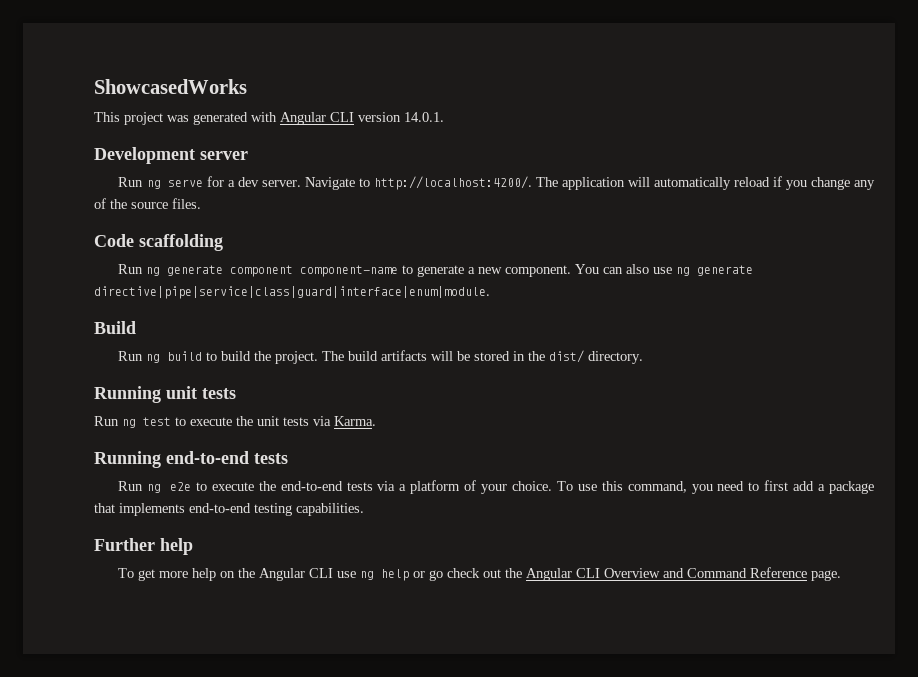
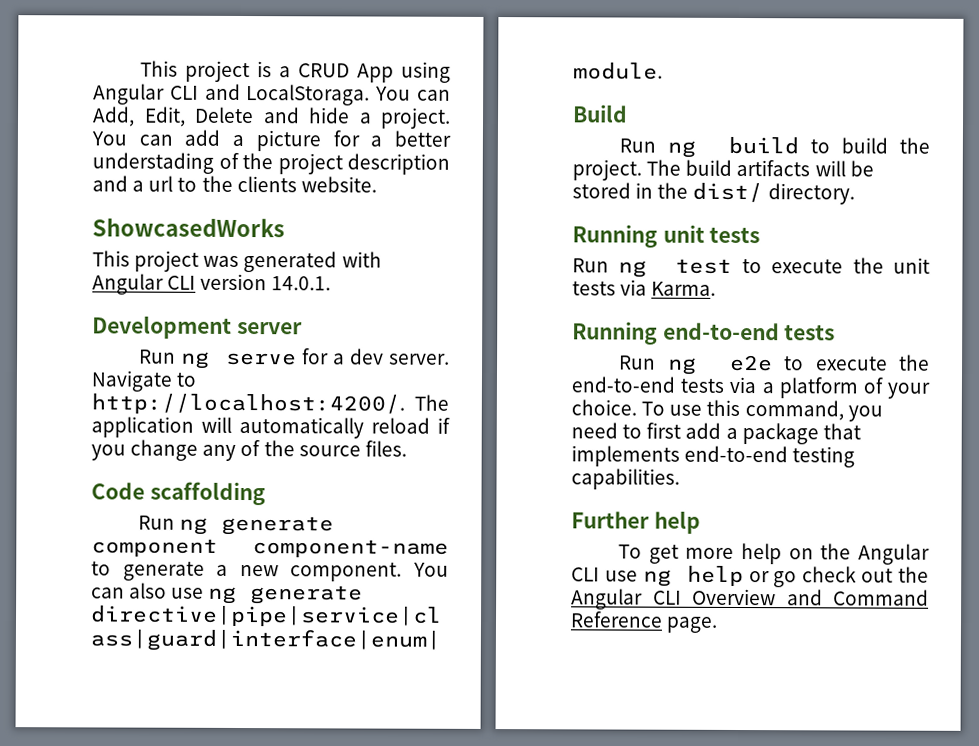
+ This project is a CRUD App using Angular CLI and LocalStoraga. You can Add, Edit, Delete and hide a project. You can add a picture for a better understading of the project description and a url to the clients website.

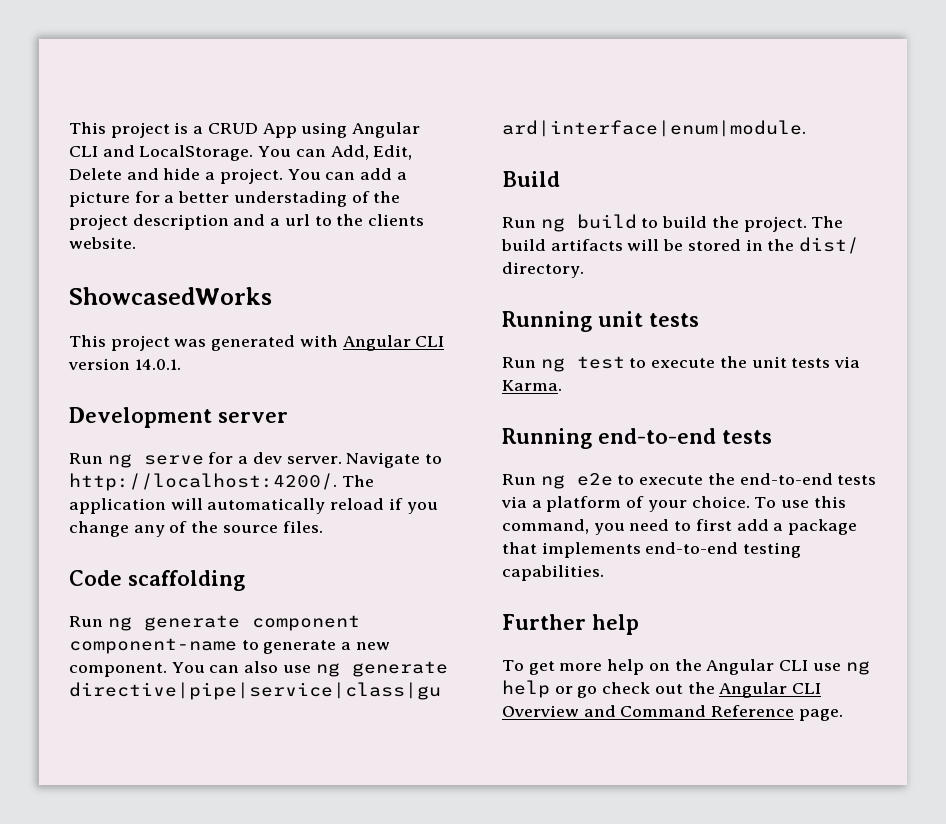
- This project is a CRUD App using Angular CLI and LocalStoraga.
+ This project is a CRUD App using Angular CLI and LocalStorage.

